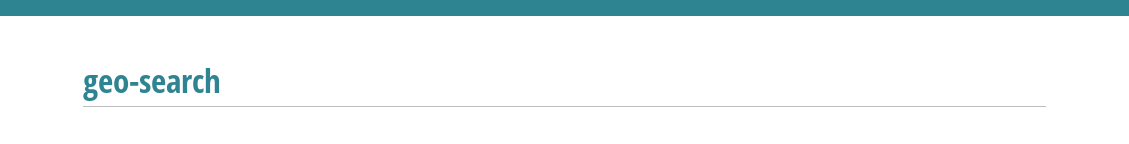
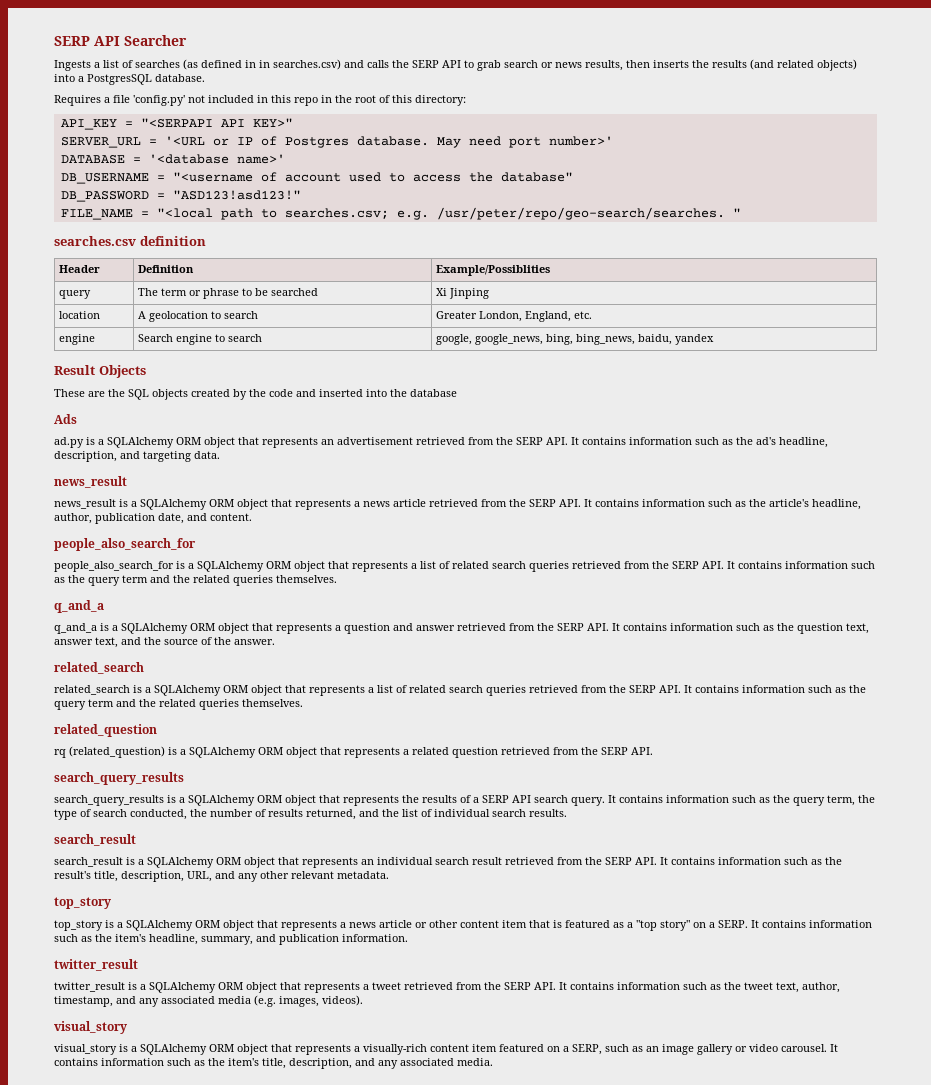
- geo-search
+ SERP API Searcher
+ Ingests a list of searches (as defined in in searches.csv) and calls the SERP API to grab search or news results, then inserts the results (and related objects) into a PostgresSQL database.
+ Requires a file 'config.py' not included in this repo in the root of this directory:
+ API_KEY = "<SERPAPI API KEY>"
+ SERVER_URL = '<URL or IP of Postgres database. May need port number>'
+ DATABASE = '<database name>'
+ DB_USERNAME = "<username of account used to access the database"
+ DB_PASSWORD = "ASD123!asd123!"
+ FILE_NAME = "<local path to searches.csv; e.g. /usr/peter/repo/geo-search/searches. "
+ searches.csv definition
+ Header | Definition | Example/Possiblities
+ query | The term or phrase to be searched | Xi Jinping
+ location | A geolocation to search | Greater London, England, etc.
+ engine | Search engine to search | google, google_news, bing, bing_news, baidu, yandex
+ Result Objects
+ These are the SQL objects created by the code and inserted into the database
+ Ads
+ ad.py is a SQLAlchemy ORM object that represents an advertisement retrieved from the SERP API. It contains information such as the ad's headline, description, and targeting data.
+ news_result
+ news_result is a SQLAlchemy ORM object that represents a news article retrieved from the SERP API. It contains information such as the article's headline, author, publication date, and content.
+ people_also_search_for
+ people_also_search_for is a SQLAlchemy ORM object that represents a list of related search queries retrieved from the SERP API. It contains information such as the query term and the related queries themselves.
+ q_and_a
+ q_and_a is a SQLAlchemy ORM object that represents a question and answer retrieved from the SERP API. It contains information such as the question text, answer text, and the source of the answer.
+ related_search
+ related_search is a SQLAlchemy ORM object that represents a list of related search queries retrieved from the SERP API. It contains information such as the query term and the related queries themselves.
+ related_question
+ rq (related_question) is a SQLAlchemy ORM object that represents a related question retrieved from the SERP API.
+ search_query_results
+ search_query_results is a SQLAlchemy ORM object that represents the results of a SERP API search query. It contains information such as the query term, the type of search conducted, the number of results returned, and the list of individual search results.
+ search_result
+ search_result is a SQLAlchemy ORM object that represents an individual search result retrieved from the SERP API. It contains information such as the result's title, description, URL, and any other relevant metadata.
+ top_story
+ top_story is a SQLAlchemy ORM object that represents a news article or other content item that is featured as a "top story" on a SERP. It contains information such as the item's headline, summary, and publication information.
+ twitter_result
+ twitter_result is a SQLAlchemy ORM object that represents a tweet retrieved from the SERP API. It contains information such as the tweet text, author, timestamp, and any associated media (e.g. images, videos).
+ visual_story
+ visual_story is a SQLAlchemy ORM object that represents a visually-rich content item featured on a SERP, such as an image gallery or video carousel. It contains information such as the item's title, description, and any associated media.

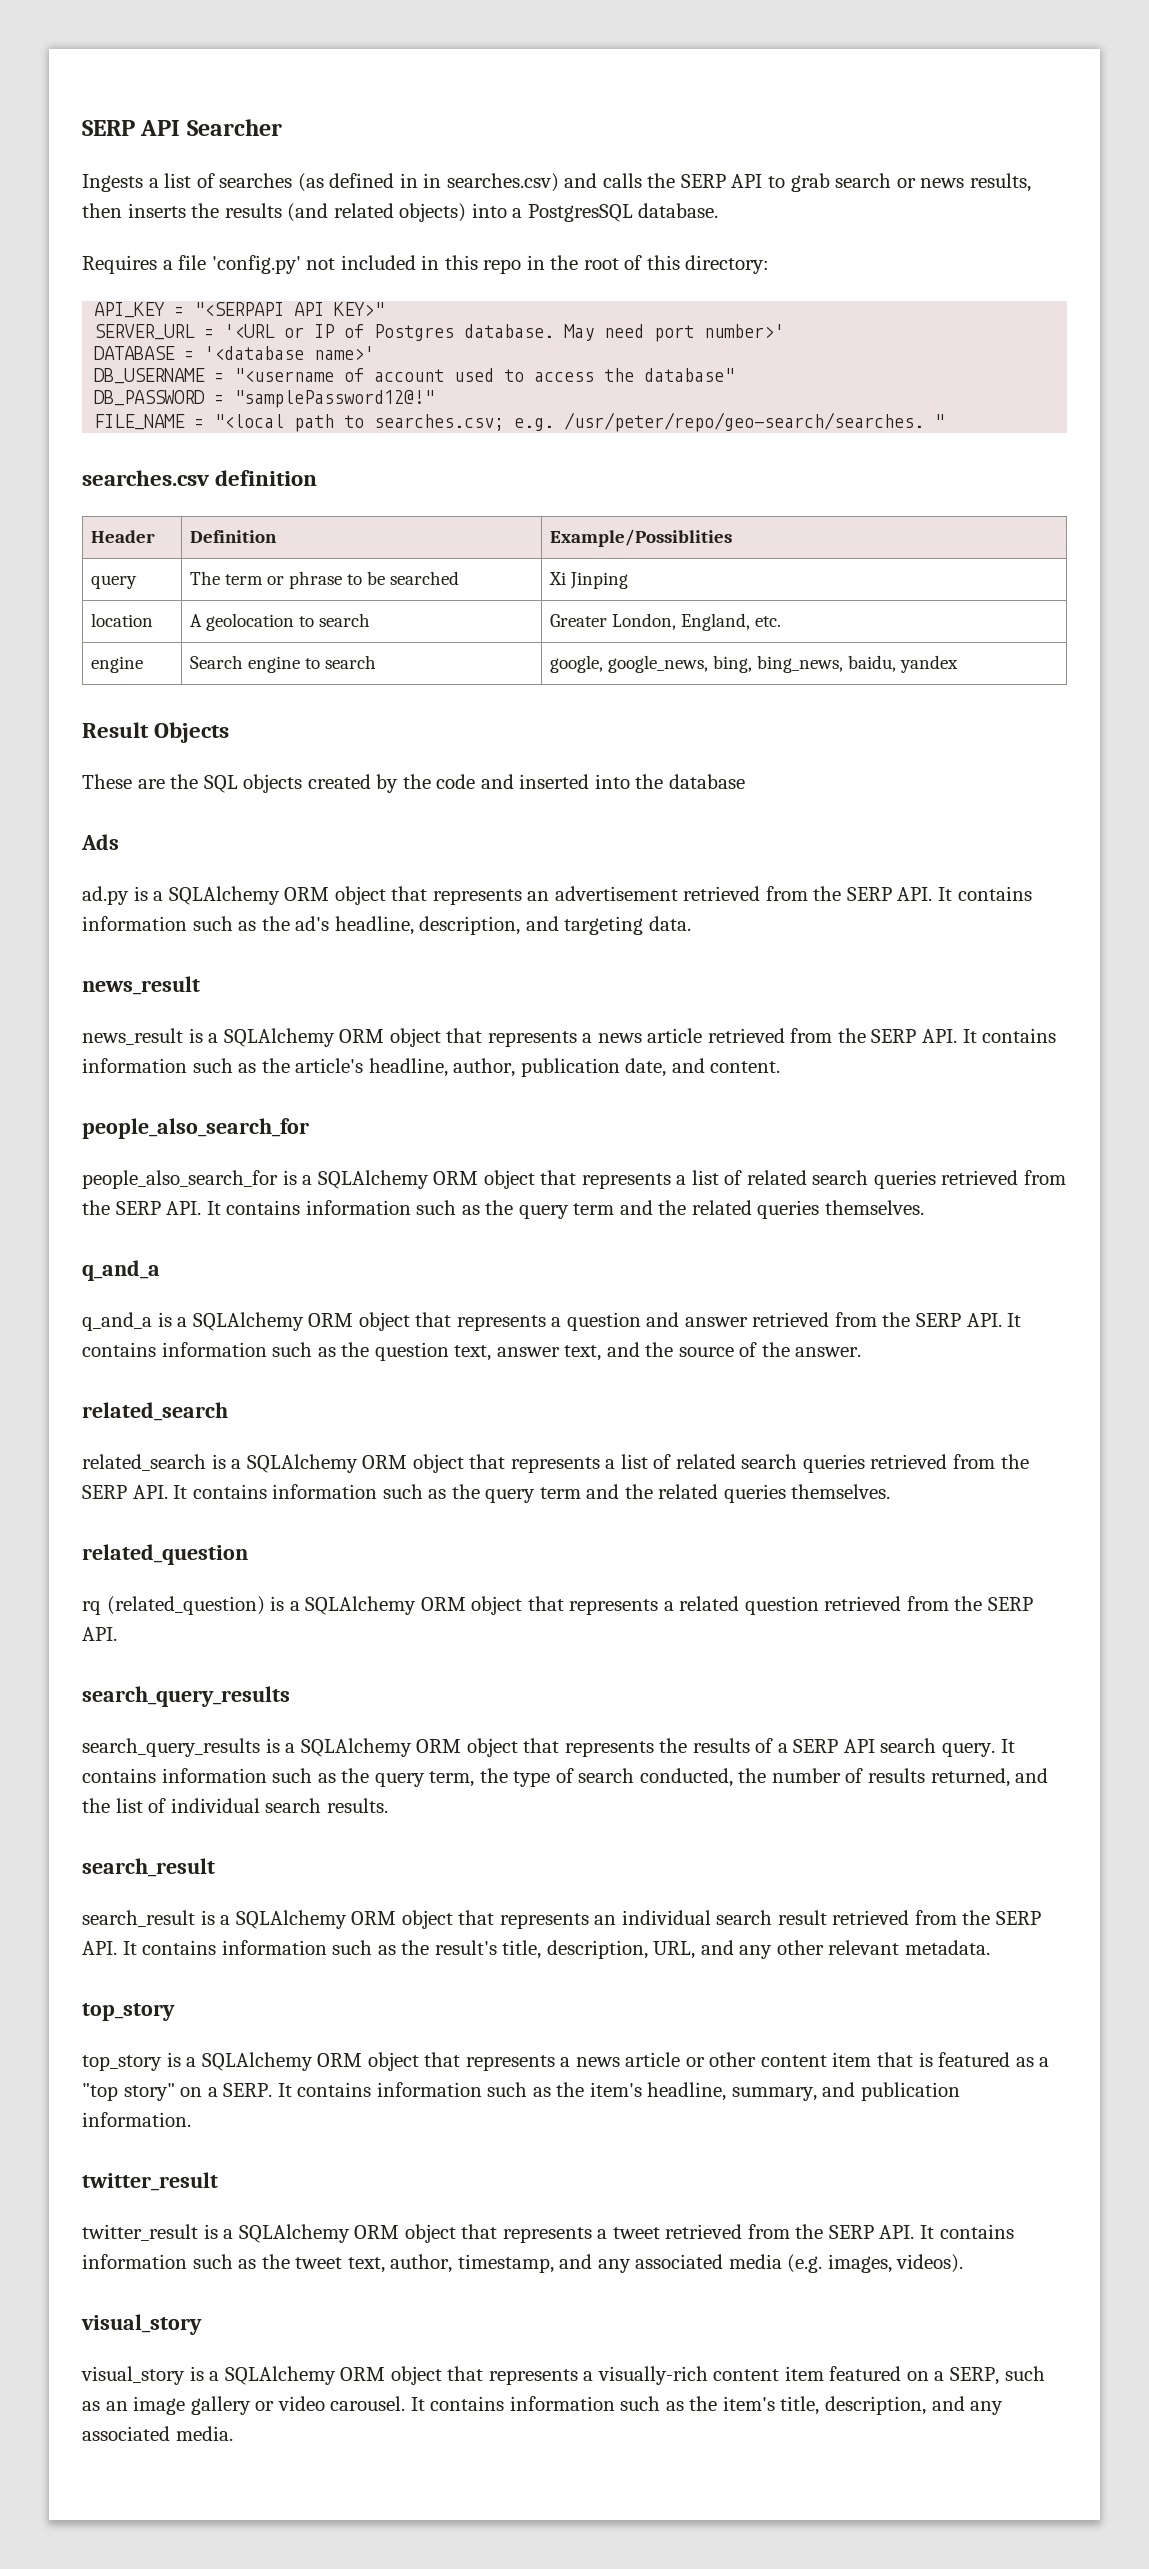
- DB_PASSWORD = "ASD123!asd123!"
+ DB_PASSWORD = "samplePassword12@!"

